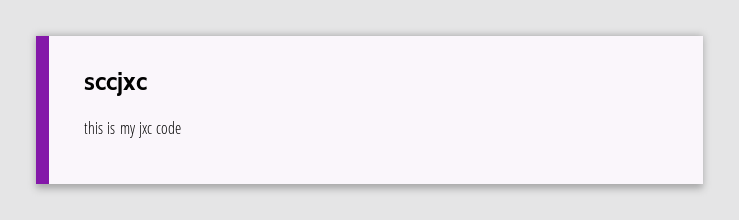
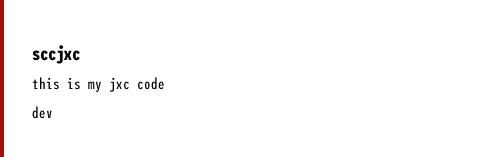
+ dev

